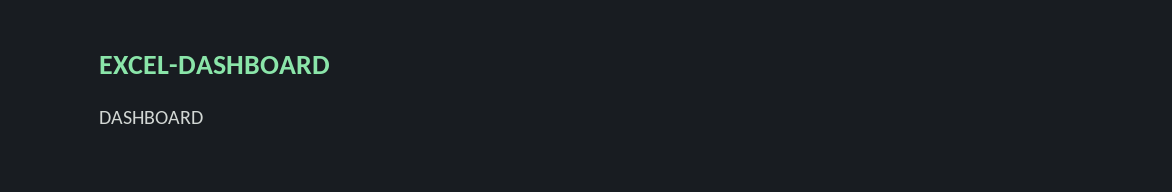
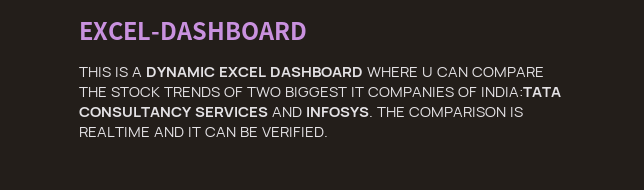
- DASHBOARD
+ THIS IS A DYNAMIC EXCEL DASHBOARD WHERE U CAN COMPARE THE STOCK TRENDS OF TWO BIGGEST IT COMPANIES OF INDIA:TATA CONSULTANCY SERVICES AND INFOSYS. THE COMPARISON IS REALTIME AND IT CAN BE VERIFIED.

